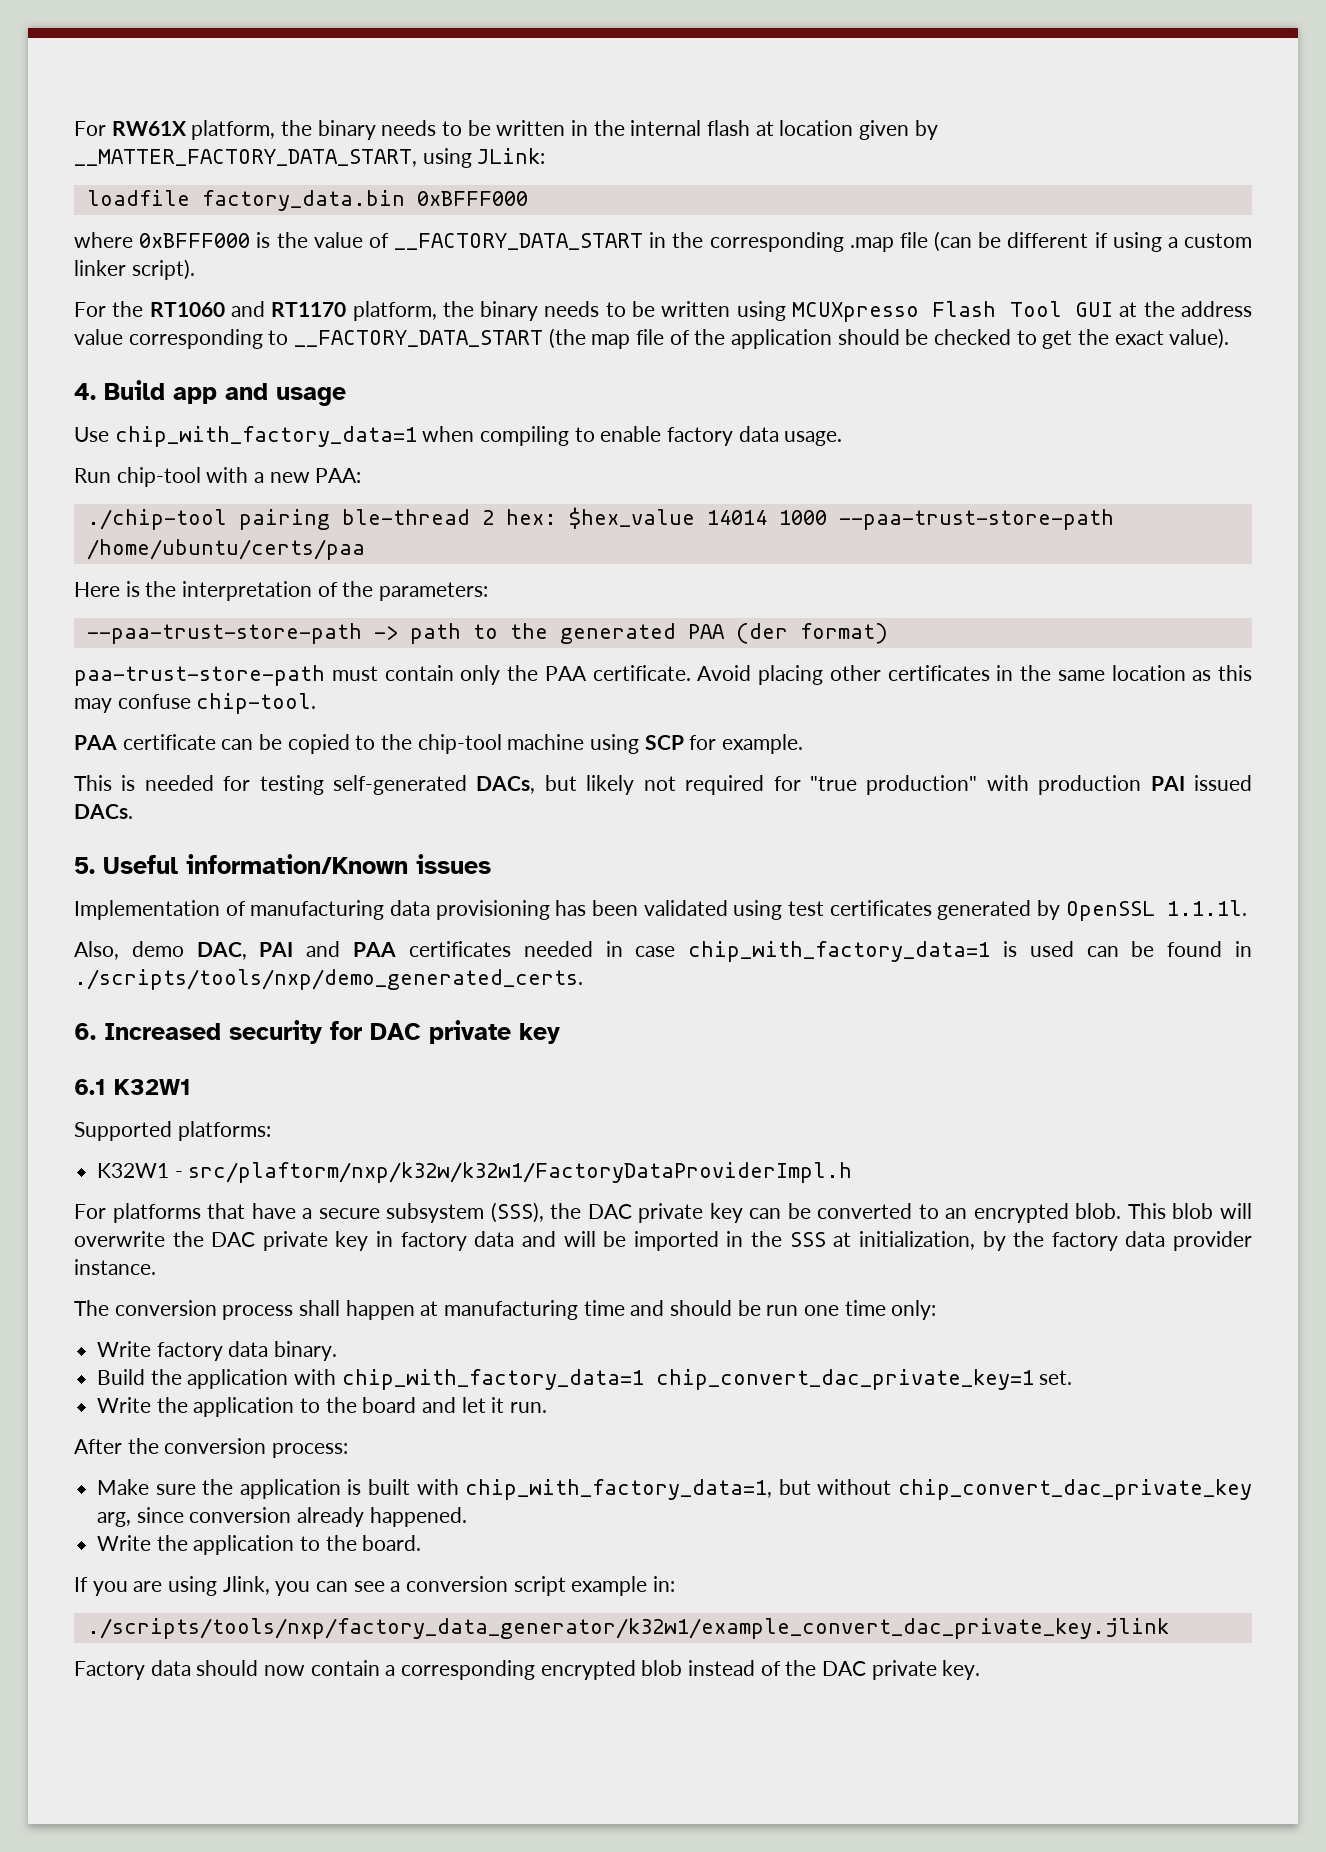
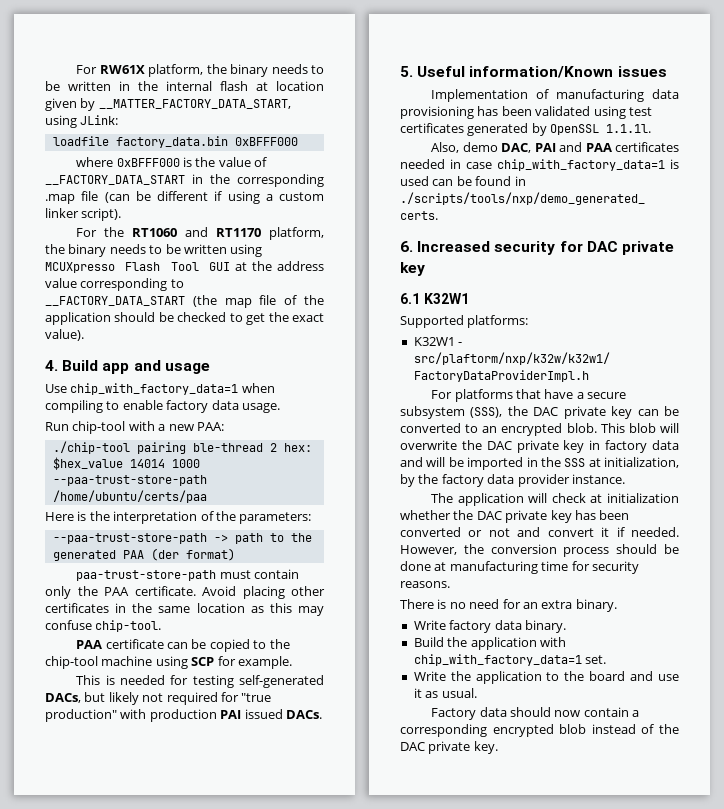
- The conversion process shall happen at manufacturing time and should be run one time only:
+ The application will check at initialization whether the DAC private key has been converted or not and convert it if needed. However, the conversion process should be done at manufacturing time for security reasons.
+ There is no need for an extra binary.
- Build the application with chip_with_factory_data=1 chip_convert_dac_private_key=1 set.
+ Build the application with chip_with_factory_data=1 set.
- Write the application to the board and let it run.
- After the conversion process:
- Make sure the application is built with chip_with_factory_data=1, but without chip_convert_dac_private_key arg, since conversion already happened.
- Write the application to the board.
- If you are using Jlink, you can see a conversion script example in:
- ./scripts/tools/nxp/factory_data_generator/k32w1/example_convert_dac_private_key.jlink
+ Write the application to the board and use it as usual.

